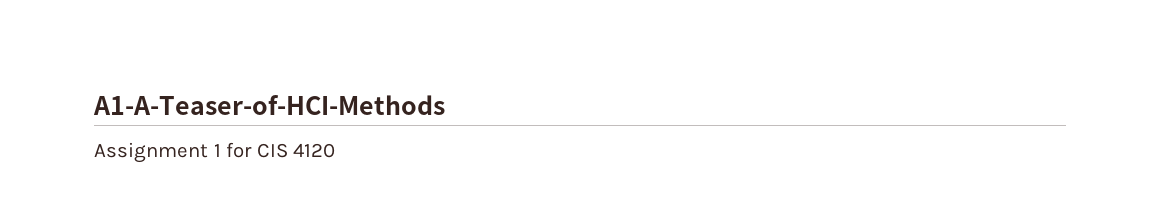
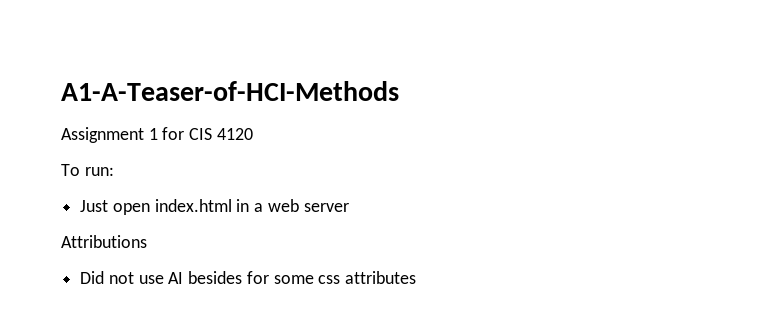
+ To run:
+ Just open index.html in a web server
+ Attributions
+ Did not use AI besides for some css attributes

